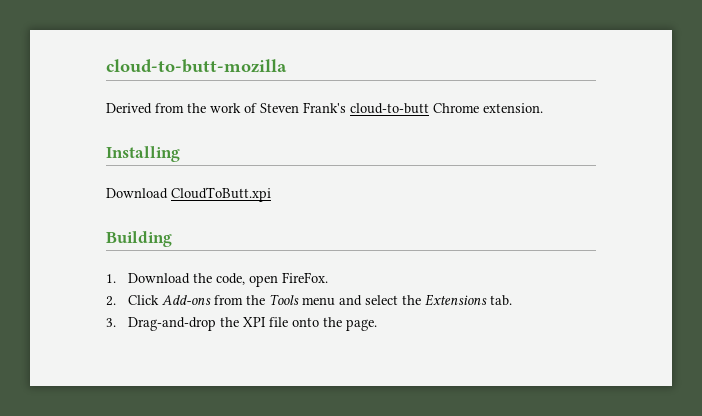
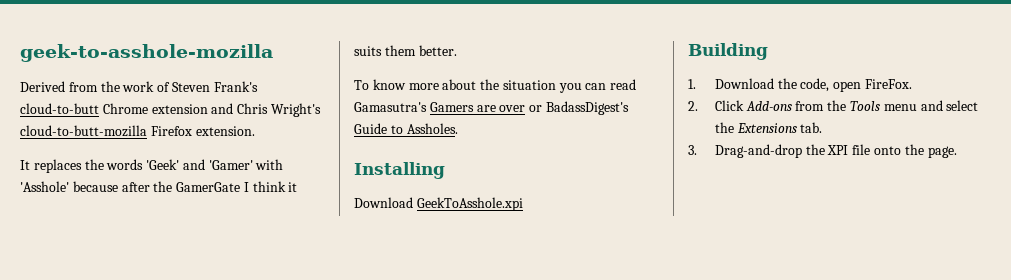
- cloud-to-butt-mozilla
+ geek-to-asshole-mozilla
- Derived from the work of Steven Frank's cloud-to-butt Chrome extension.
+ Derived from the work of Steven Frank's cloud-to-butt Chrome extension and Chris Wright's cloud-to-butt-mozilla Firefox extension.
+ It replaces the words 'Geek' and 'Gamer' with 'Asshole' because after the GamerGate I think it suits them better.
+ To know more about the situation you can read Gamasutra's Gamers are over or BadassDigest's Guide to Assholes.
- Download CloudToButt.xpi
+ Download GeekToAsshole.xpi

